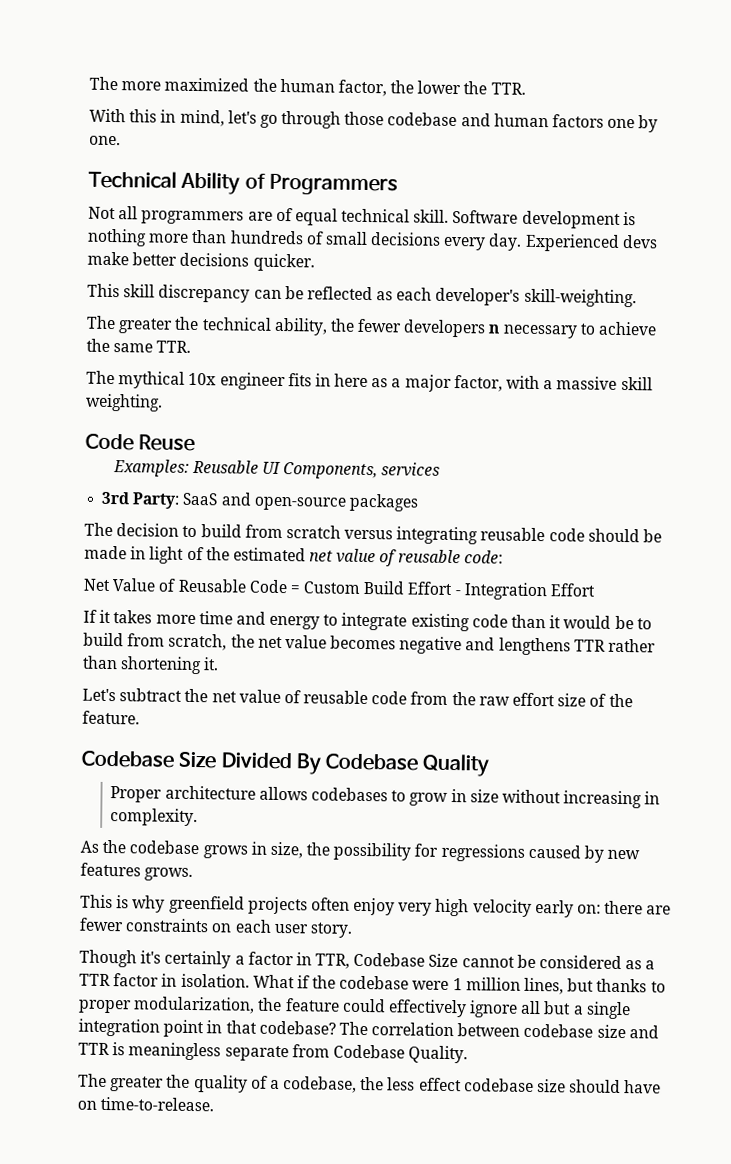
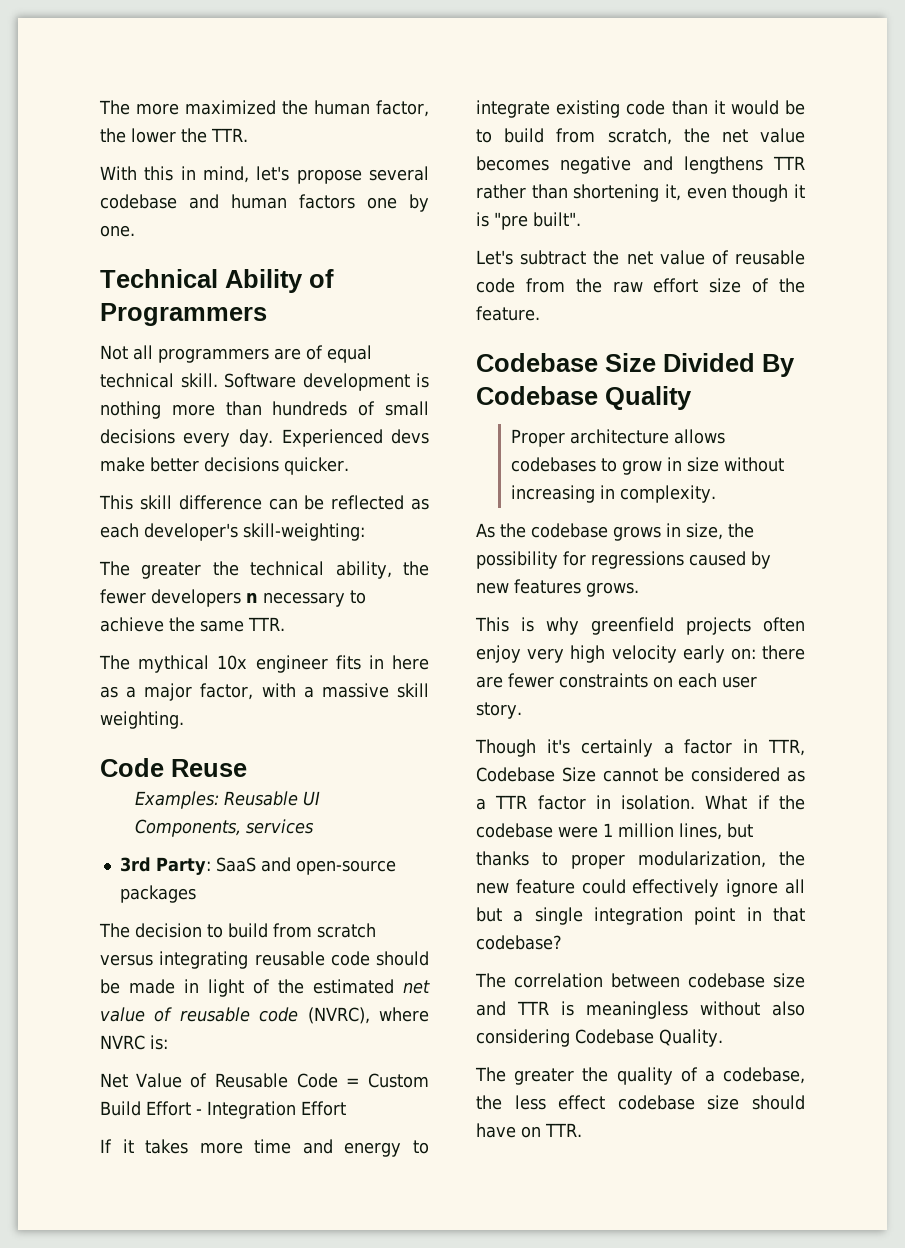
- With this in mind, let's go through those codebase and human factors one by one.
+ With this in mind, let's propose several codebase and human factors one by one.
- This skill discrepancy can be reflected as each developer's skill-weighting.
+ This skill difference can be reflected as each developer's skill-weighting:
- The decision to build from scratch versus integrating reusable code should be made in light of the estimated net value of reusable code:
+ The decision to build from scratch versus integrating reusable code should be made in light of the estimated net value of reusable code (NVRC), where NVRC is:
- If it takes more time and energy to integrate existing code than it would be to build from scratch, the net value becomes negative and lengthens TTR rather than shortening it.
+ If it takes more time and energy to integrate existing code than it would be to build from scratch, the net value becomes negative and lengthens TTR rather than shortening it, even though it is "pre built".
- What if the codebase were 1 million lines, but thanks to proper modularization, the feature could effectively ignore all but a single integration point in that codebase? The correlation between codebase size and TTR is meaningless separate from Codebase Quality.
+ What if the codebase were 1 million lines, but thanks to proper modularization, the new feature could effectively ignore all but a single integration point in that codebase?
+ The correlation between codebase size and TTR is meaningless without also considering Codebase Quality.
- The greater the quality of a codebase, the less effect codebase size should have on time-to-release.
+ The greater the quality of a codebase, the less effect codebase size should have on TTR.

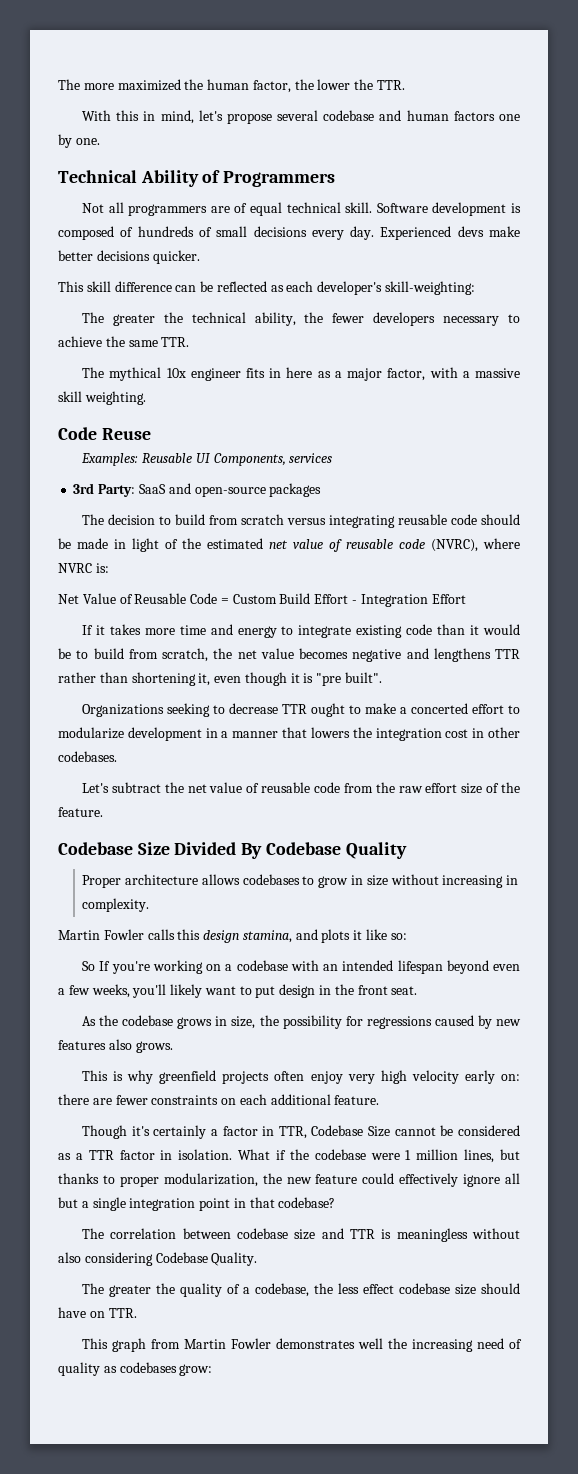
- Software development is nothing more than hundreds of small decisions every day.
+ Software development is composed of hundreds of small decisions every day.
- The greater the technical ability, the fewer developers n necessary to achieve the same TTR.
+ The greater the technical ability, the fewer developers necessary to achieve the same TTR.
+ Organizations seeking to decrease TTR ought to make a concerted effort to modularize development in a manner that lowers the integration cost in other codebases.
+ Martin Fowler calls this design stamina, and plots it like so:
+ So If you're working on a codebase with an intended lifespan beyond even a few weeks, you'll likely want to put design in the front seat.
- As the codebase grows in size, the possibility for regressions caused by new features grows.
+ As the codebase grows in size, the possibility for regressions caused by new features also grows.
- This is why greenfield projects often enjoy very high velocity early on: there are fewer constraints on each user story.
+ This is why greenfield projects often enjoy very high velocity early on: there are fewer constraints on each additional feature.
+ This graph from Martin Fowler demonstrates well the increasing need of quality as codebases grow:

